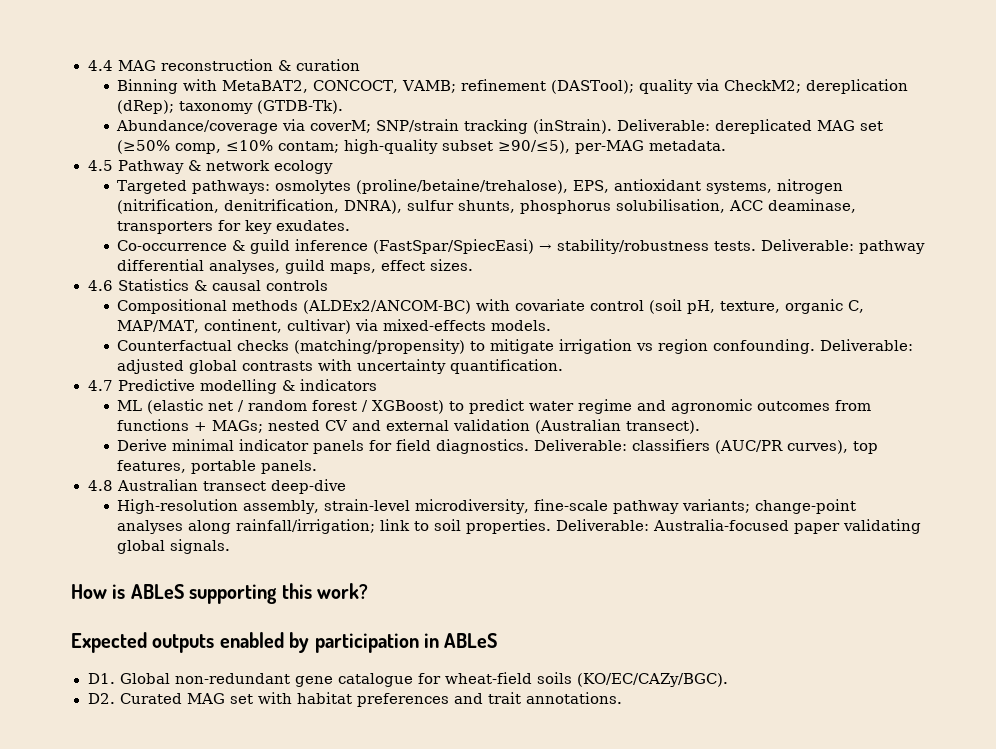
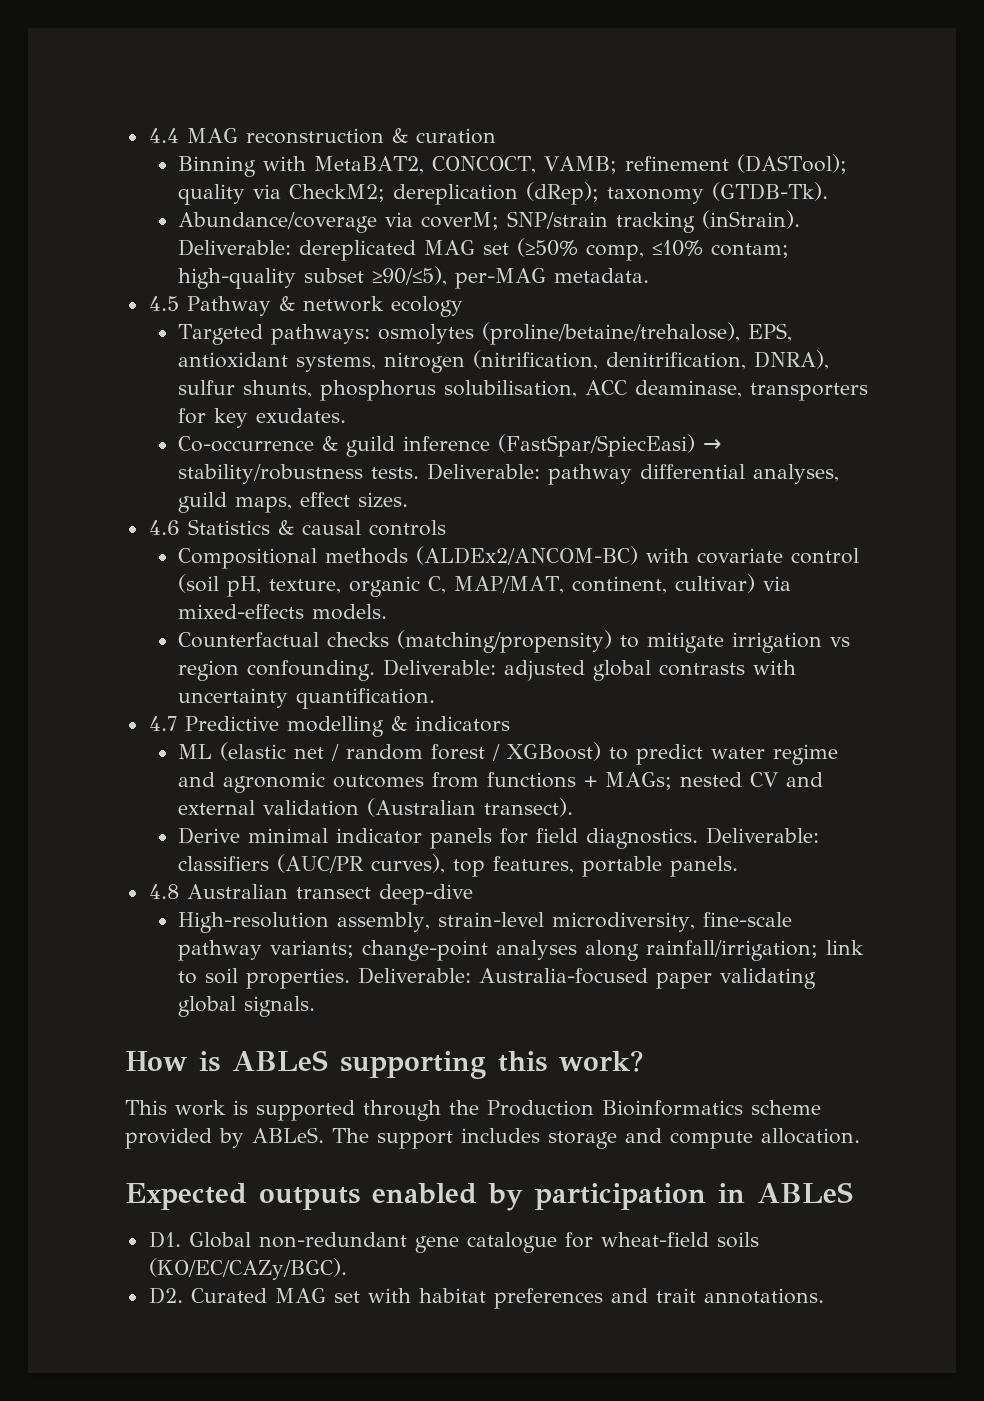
+ This work is supported through the Production Bioinformatics scheme provided by ABLeS. The support includes storage and compute allocation.

